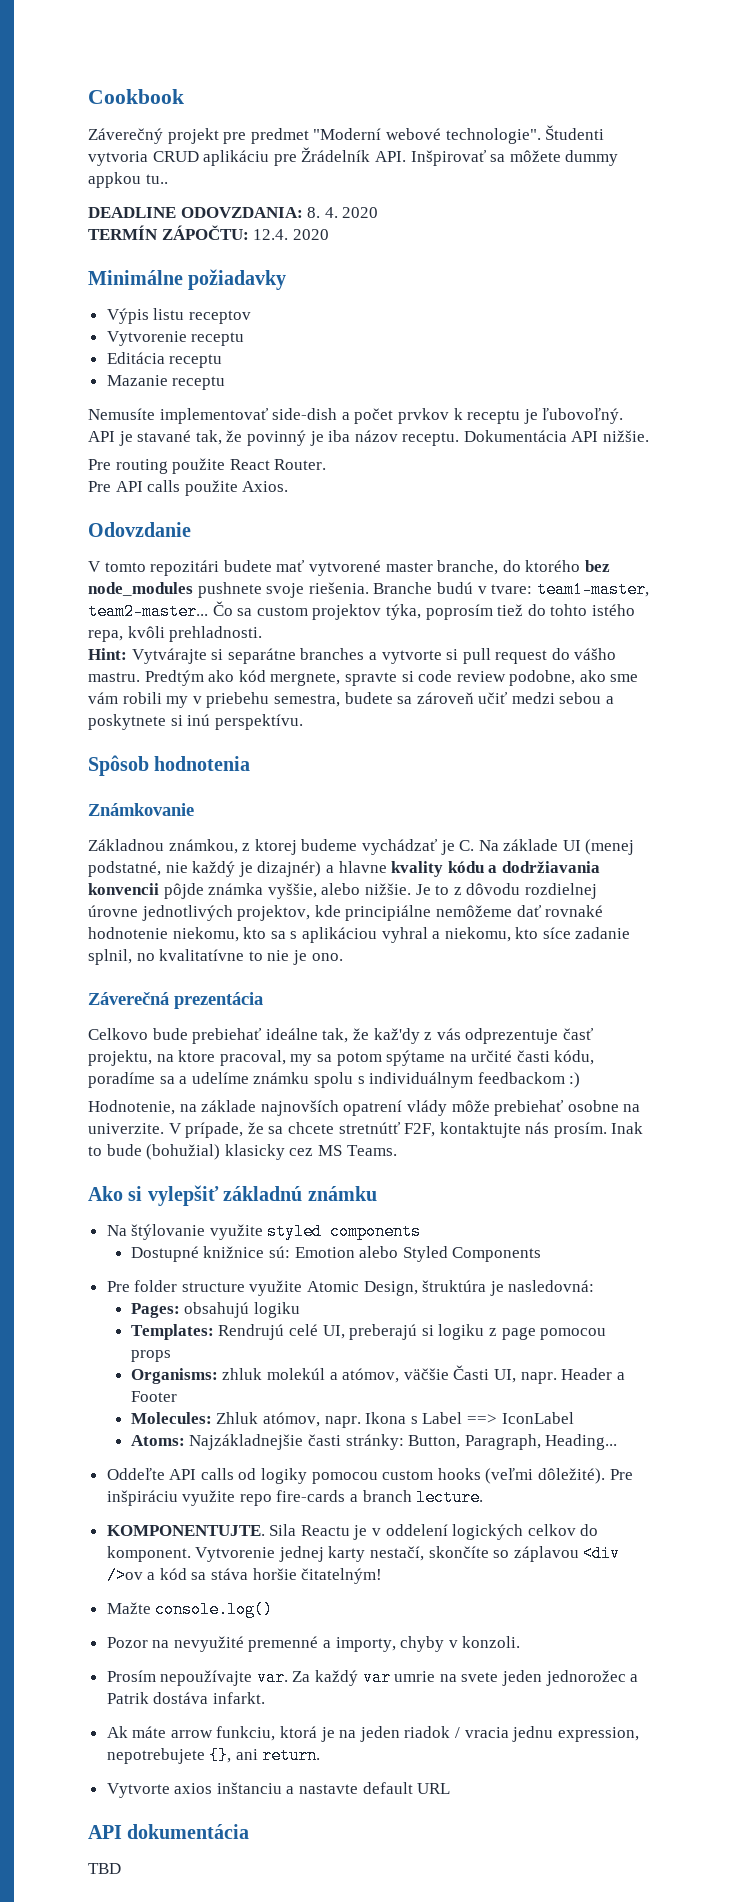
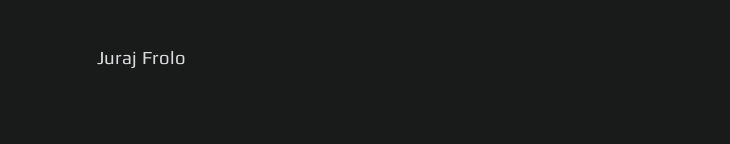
- Cookbook
- Záverečný projekt pre predmet "Moderní webové technologie". Študenti vytvoria CRUD aplikáciu pre Žrádelník API. Inšpirovať sa môžete dummy appkou tu..
- DEADLINE ODOVZDANIA: 8. 4. 2020
- TERMÍN ZÁPOČTU: 12.4. 2020
- Minimálne požiadavky
- Výpis listu receptov
- Vytvorenie receptu
- Editácia receptu
- Mazanie receptu
- Nemusíte implementovať side-dish a počet prvkov k receptu je ľubovoľný. API je stavané tak, že povinný je iba názov receptu. Dokumentácia API nižšie.
- Pre routing použite React Router.
- Pre API calls použite Axios.
- Odovzdanie
- V tomto repozitári budete mať vytvorené master branche, do ktorého bez node_modules pushnete svoje riešenia. Branche budú v tvare: team1-master, team2-master... Čo sa custom projektov týka, poprosím tiež do tohto istého repa, kvôli prehladnosti.
- Hint: Vytvárajte si separátne branches a vytvorte si pull request do vášho mastru. Predtým ako kód mergnete, spravte si code review podobne, ako sme vám robili my v priebehu semestra, budete sa zároveň učiť medzi sebou a poskytnete si inú perspektívu.
- Spôsob hodnotenia
- Známkovanie
- Základnou známkou, z ktorej budeme vychádzať je C. Na základe UI (menej podstatné, nie každý je dizajnér) a hlavne kvality kódu a dodržiavania konvencii pôjde známka vyššie, alebo nižšie. Je to z dôvodu rozdielnej úrovne jednotlivých projektov, kde principiálne nemôžeme dať rovnaké hodnotenie niekomu, kto sa s aplikáciou vyhral a niekomu, kto síce zadanie splnil, no kvalitatívne to nie je ono.
- Záverečná prezentácia
- Celkovo bude prebiehať ideálne tak, že kaž'dy z vás odprezentuje časť projektu, na ktore pracoval, my sa potom spýtame na určité časti kódu, poradíme sa a udelíme známku spolu s individuálnym feedbackom :)
- Hodnotenie, na základe najnovších opatrení vlády môže prebiehať osobne na univerzite. V prípade, že sa chcete stretnútť F2F, kontaktujte nás prosím. Inak to bude (bohužial) klasicky cez MS Teams.
- Ako si vylepšiť základnú známku
- Na štýlovanie využite styled components
- Dostupné knižnice sú: Emotion alebo Styled Components
- Pre folder structure využite Atomic Design, štruktúra je nasledovná:
- Pages: obsahujú logiku
- Templates: Rendrujú celé UI, preberajú si logiku z page pomocou props
- Organisms: zhluk molekúl a atómov, väčšie Časti UI, napr. Header a Footer
- Molecules: Zhluk atómov, napr. Ikona s Label ==> IconLabel
- Atoms: Najzákladnejšie časti stránky: Button, Paragraph, Heading...
- Oddeľte API calls od logiky pomocou custom hooks (veľmi dôležité). Pre inšpiráciu využite repo fire-cards a branch lecture.
- KOMPONENTUJTE. Sila Reactu je v oddelení logických celkov do komponent. Vytvorenie jednej karty nestačí, skončíte so záplavou <div />ov a kód sa stáva horšie čitatelným!
- Mažte console.log()
- Pozor na nevyužité premenné a importy, chyby v konzoli.
- Prosím nepoužívajte var. Za každý var umrie na svete jeden jednorožec a Patrik dostáva infarkt.
- Ak máte arrow funkciu, ktorá je na jeden riadok / vracia jednu expression, nepotrebujete {}, ani return.
- Vytvorte axios inštanciu a nastavte default URL
- API dokumentácia
- TBD
+ Juraj Frolo

